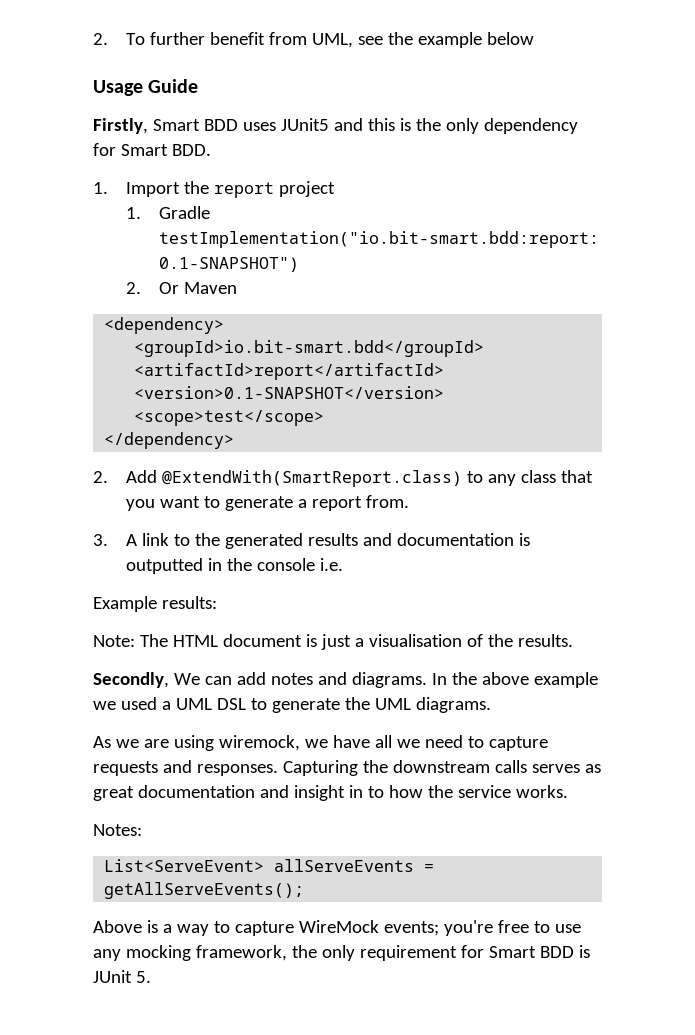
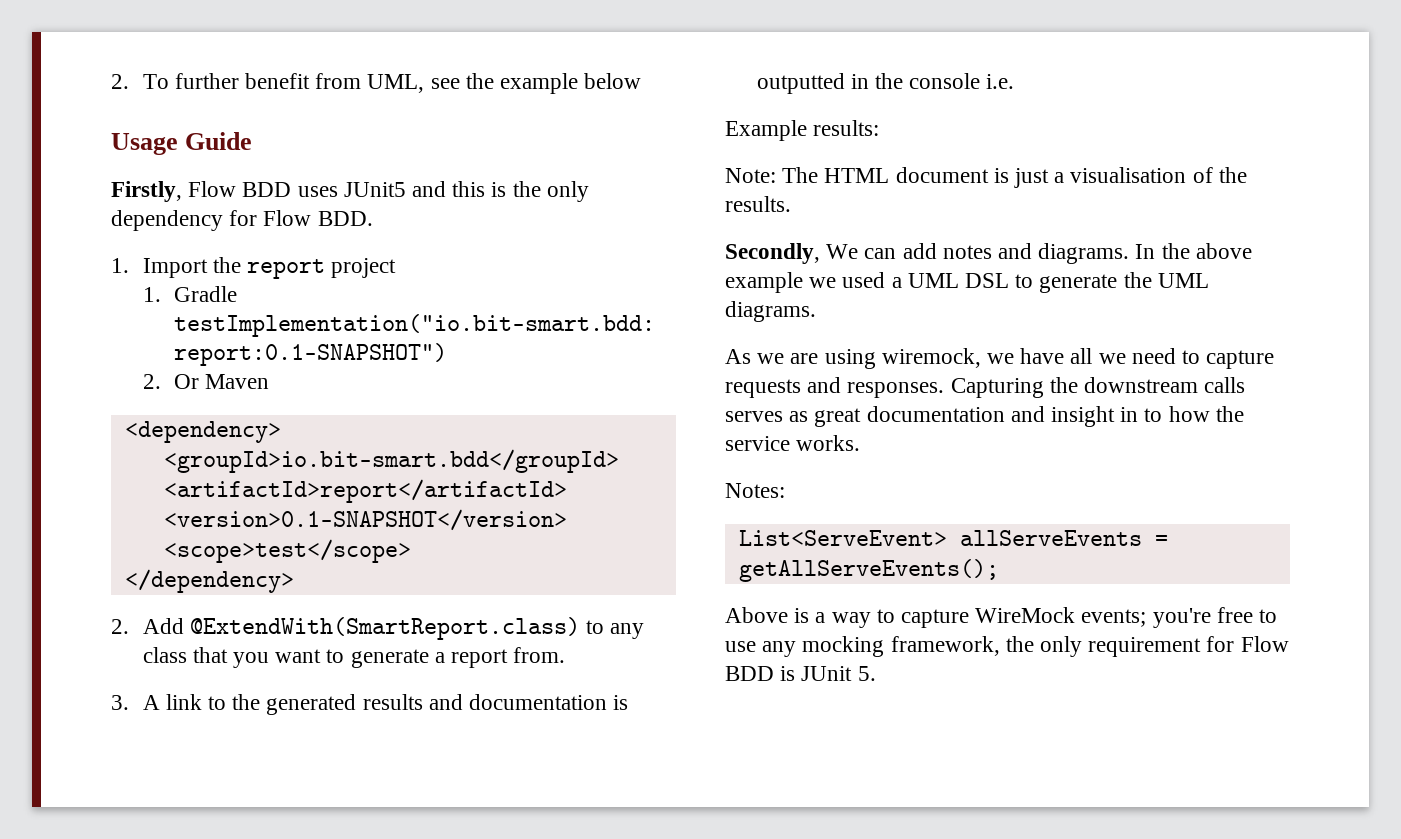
- Firstly, Smart BDD uses JUnit5 and this is the only dependency for Smart BDD.
+ Firstly, Flow BDD uses JUnit5 and this is the only dependency for Flow BDD.
- Above is a way to capture WireMock events; you're free to use any mocking framework, the only requirement for Smart BDD is JUnit 5.
+ Above is a way to capture WireMock events; you're free to use any mocking framework, the only requirement for Flow BDD is JUnit 5.

